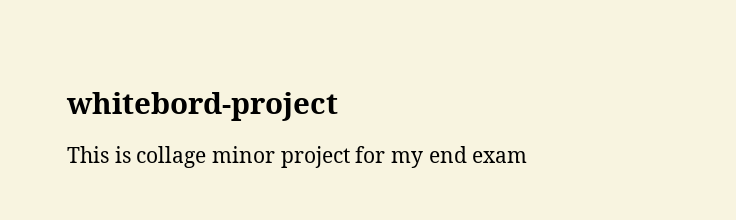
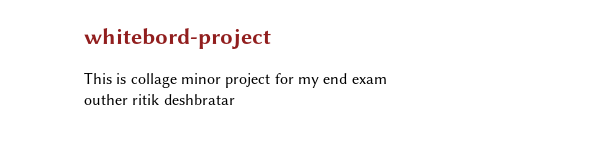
+ outher ritik deshbratar

